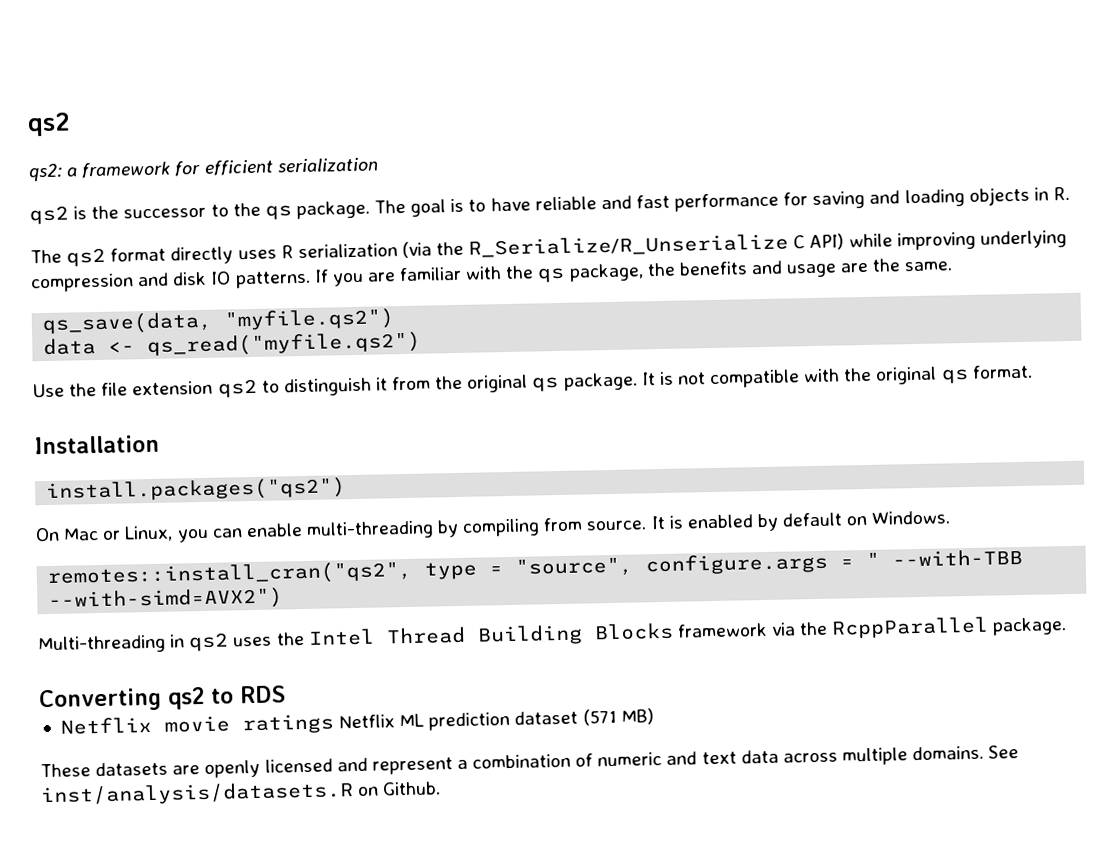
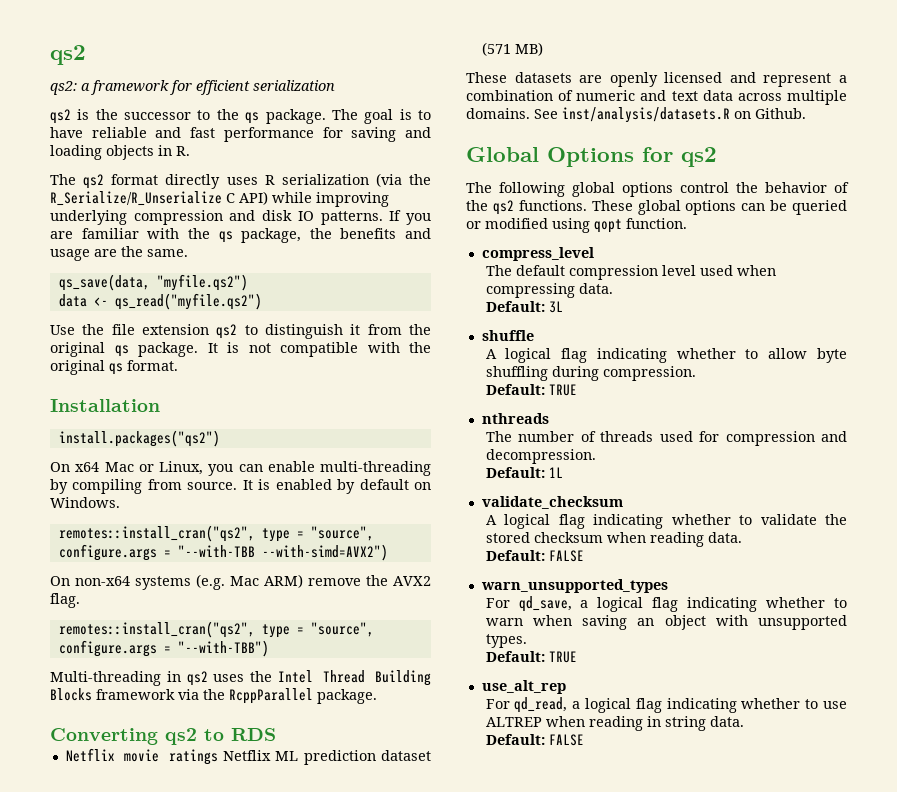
- On Mac or Linux, you can enable multi-threading by compiling from source.
+ On x64 Mac or Linux, you can enable multi-threading by compiling from source.
- remotes::install_cran("qs2", type = "source", configure.args = " --with-TBB --with-simd=AVX2")
+ remotes::install_cran("qs2", type = "source", configure.args = "--with-TBB --with-simd=AVX2")
+ On non-x64 systems (e.g. Mac ARM) remove the AVX2 flag.
+ remotes::install_cran("qs2", type = "source", configure.args = "--with-TBB")
+ Global Options for qs2
+ The following global options control the behavior of the qs2 functions. These global options can be queried or modified using qopt function.
+ compress_level
+ The default compression level used when compressing data.
+ Default: 3L
+ shuffle
+ A logical flag indicating whether to allow byte shuffling during compression.
+ Default: TRUE
+ nthreads
+ The number of threads used for compression and decompression.
+ Default: 1L
+ validate_checksum
+ A logical flag indicating whether to validate the stored checksum when reading data.
+ Default: FALSE
+ warn_unsupported_types
+ For qd_save, a logical flag indicating whether to warn when saving an object with unsupported types.
+ Default: TRUE
+ use_alt_rep
+ For qd_read, a logical flag indicating whether to use ALTREP when reading in string data.
+ Default: FALSE

